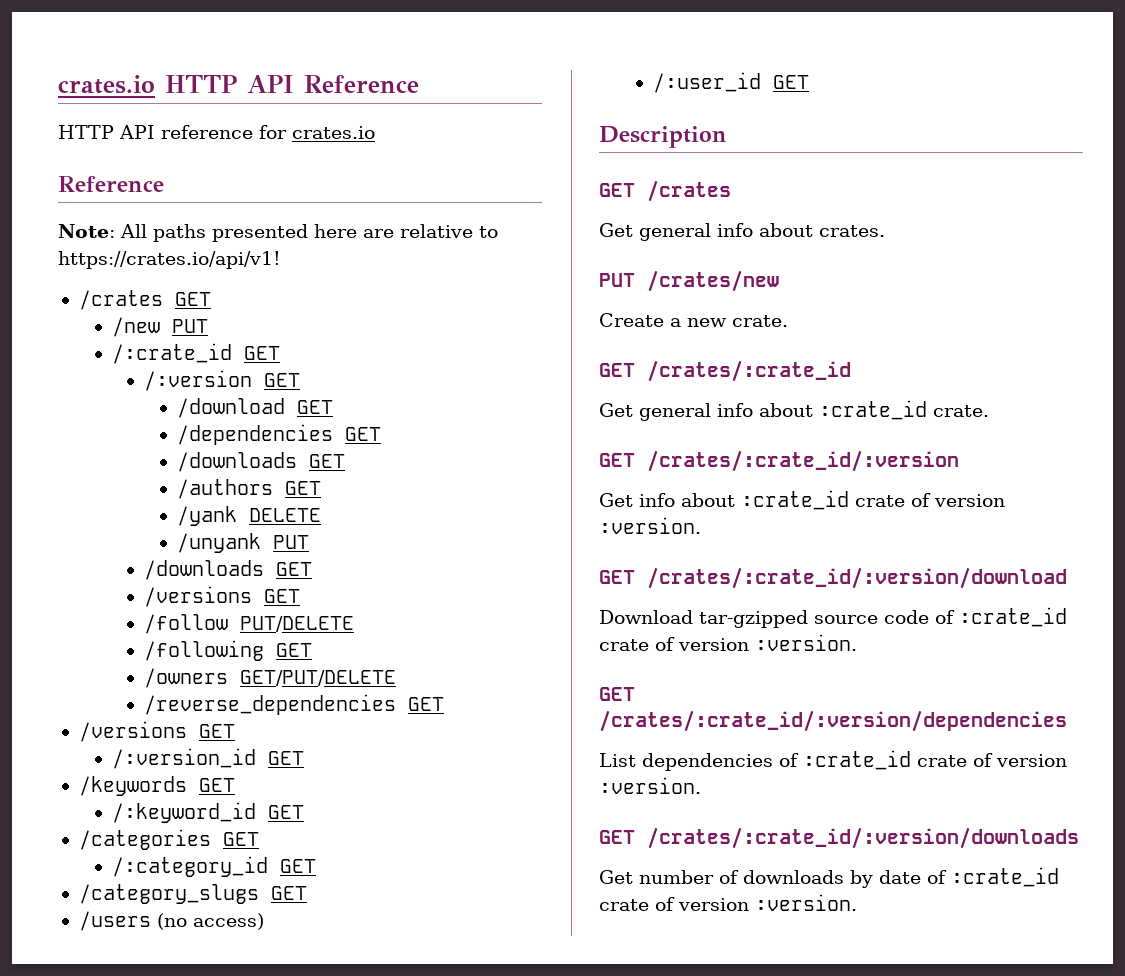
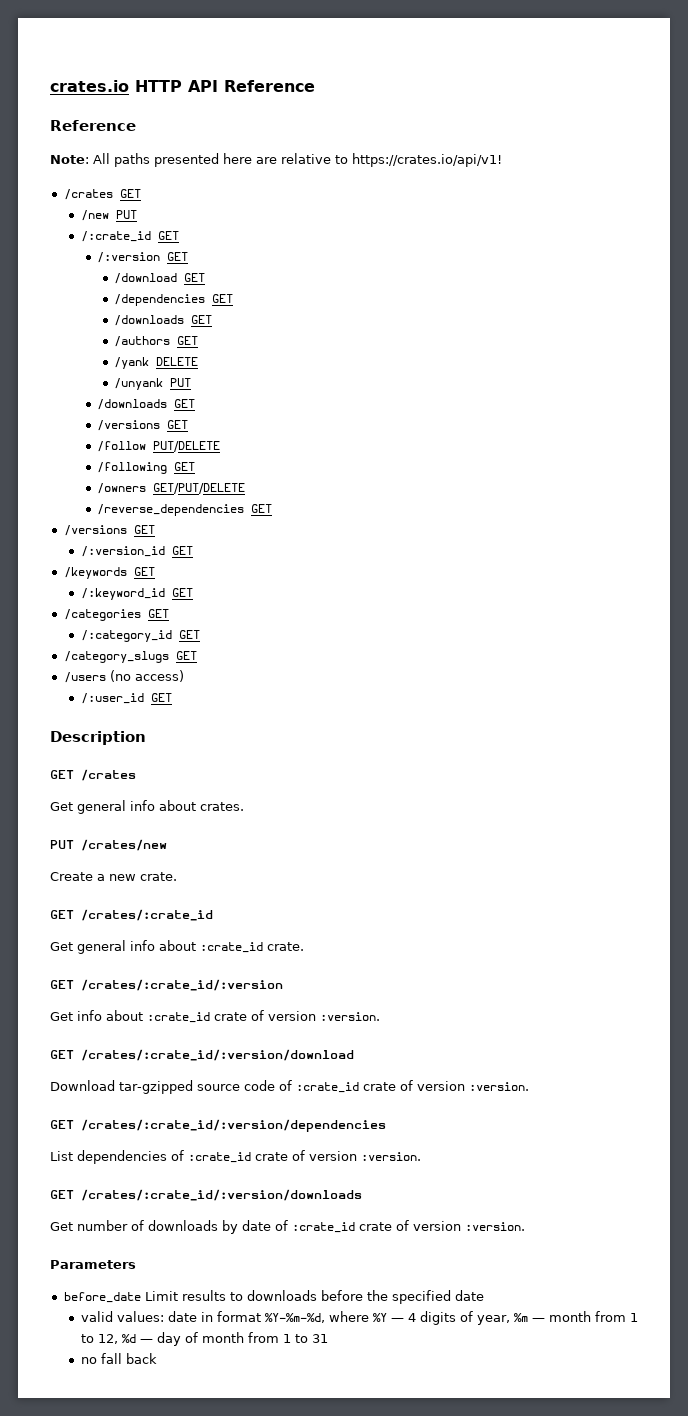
- HTTP API reference for crates.io
+ Parameters
+ before_date Limit results to downloads before the specified date
+ valid values: date in format %Y-%m-%d, where %Y — 4 digits of year, %m — month from 1 to 12, %d — day of month from 1 to 31
+ no fall back

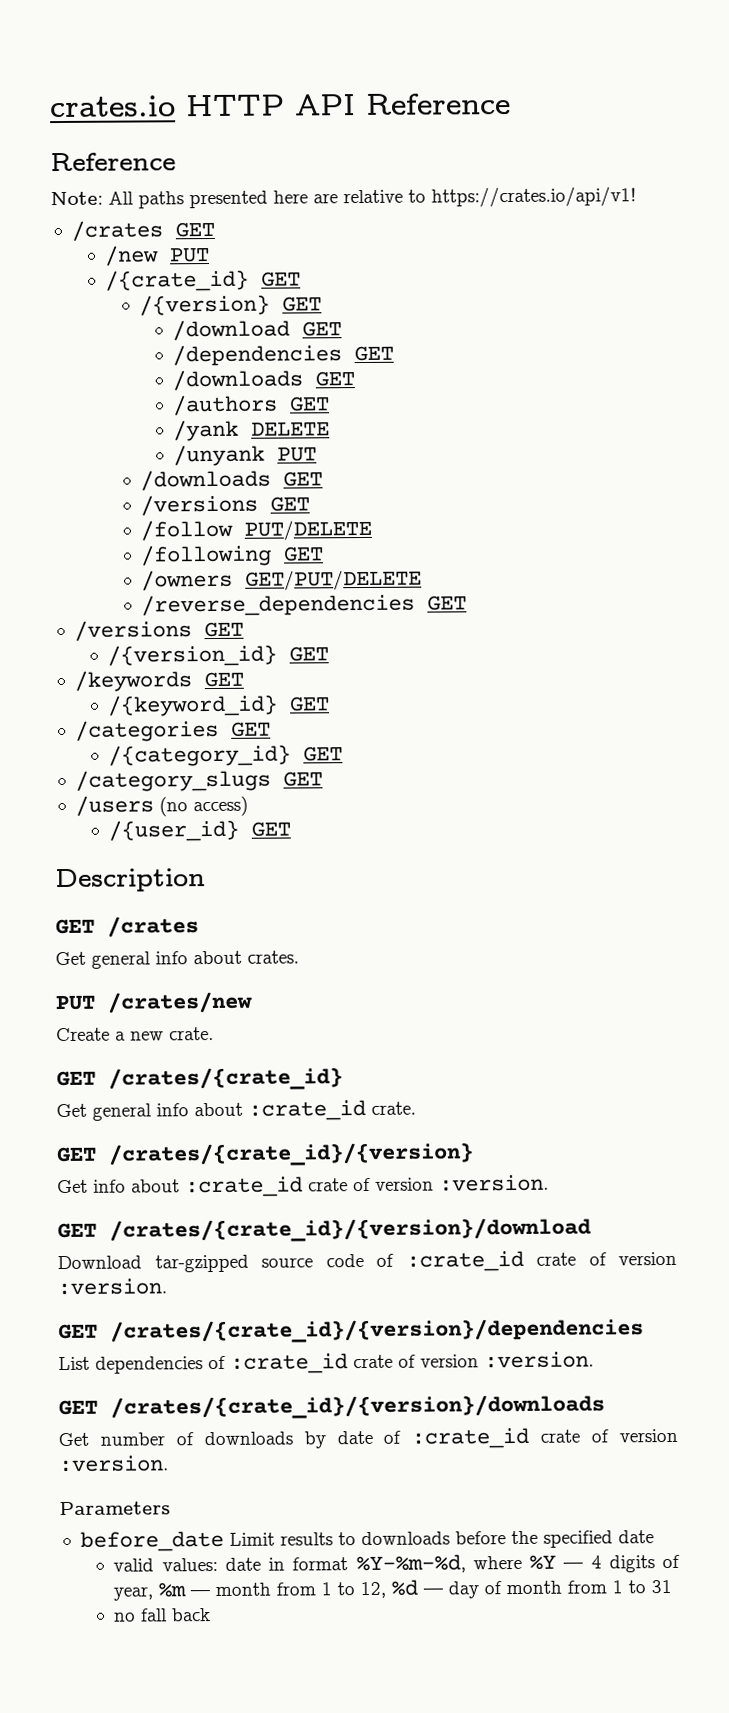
- /:crate_id GET
- /:version GET
+ /{crate_id} GET
+ /{version} GET
- /:version_id GET
+ /{version_id} GET
- /:keyword_id GET
+ /{keyword_id} GET
- /:category_id GET
+ /{category_id} GET
- /:user_id GET
+ /{user_id} GET
- GET /crates/:crate_id
+ GET /crates/{crate_id}
- GET /crates/:crate_id/:version
+ GET /crates/{crate_id}/{version}
- GET /crates/:crate_id/:version/download
+ GET /crates/{crate_id}/{version}/download
- GET /crates/:crate_id/:version/dependencies
+ GET /crates/{crate_id}/{version}/dependencies
- GET /crates/:crate_id/:version/downloads
+ GET /crates/{crate_id}/{version}/downloads

